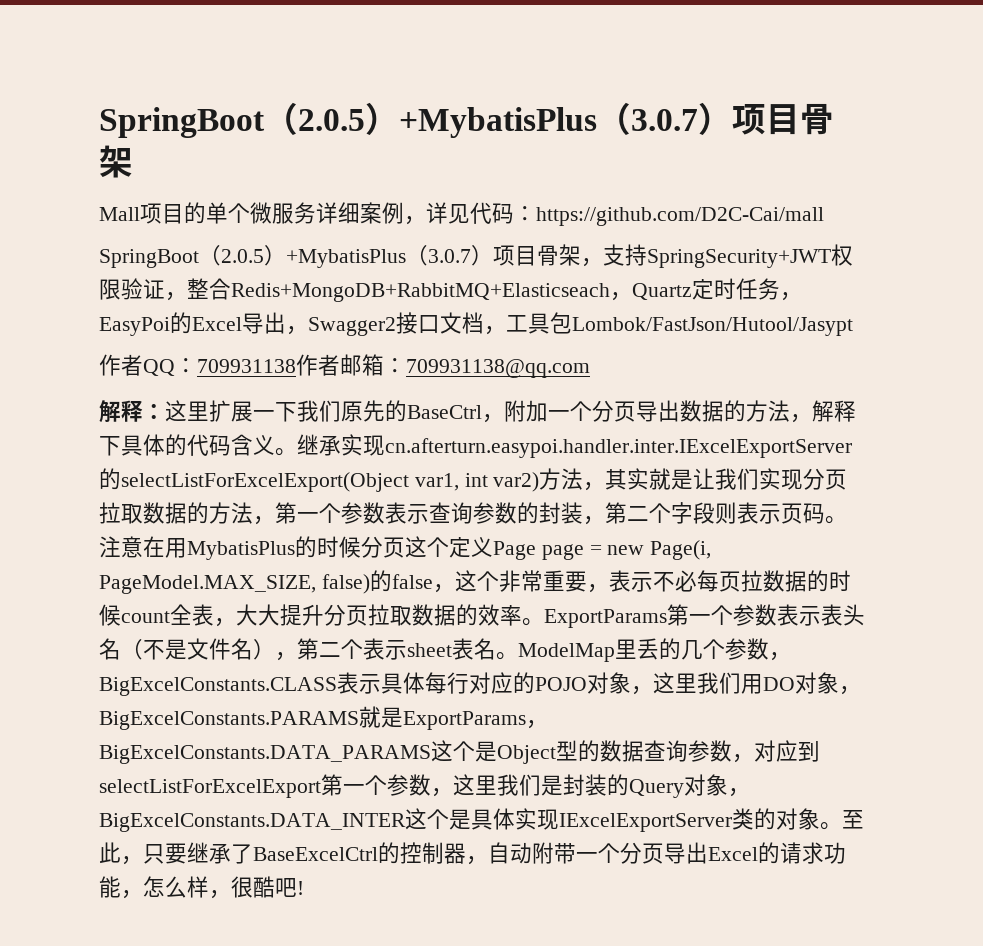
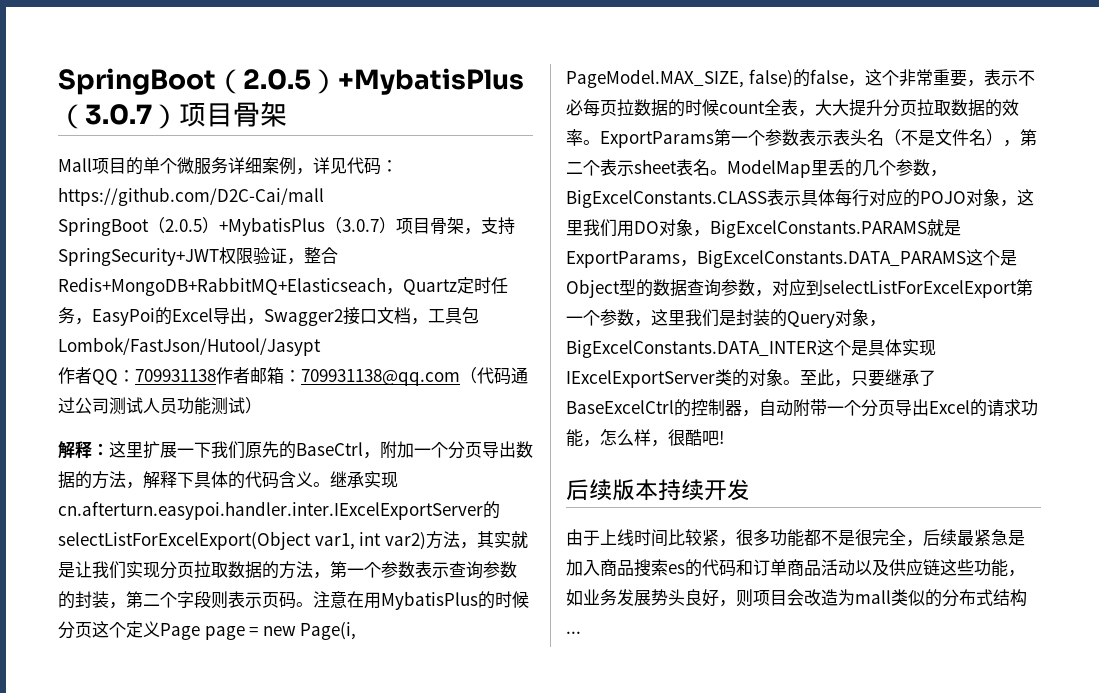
- 作者QQ：709931138作者邮箱：709931138@qq.com
+ 作者QQ：709931138作者邮箱：709931138@qq.com（代码通过公司测试人员功能测试）
+ 后续版本持续开发
+ 由于上线时间比较紧，很多功能都不是很完全，后续最紧急是加入商品搜索es的代码和订单商品活动以及供应链这些功能，如业务发展势头良好，则项目会改造为mall类似的分布式结构...

